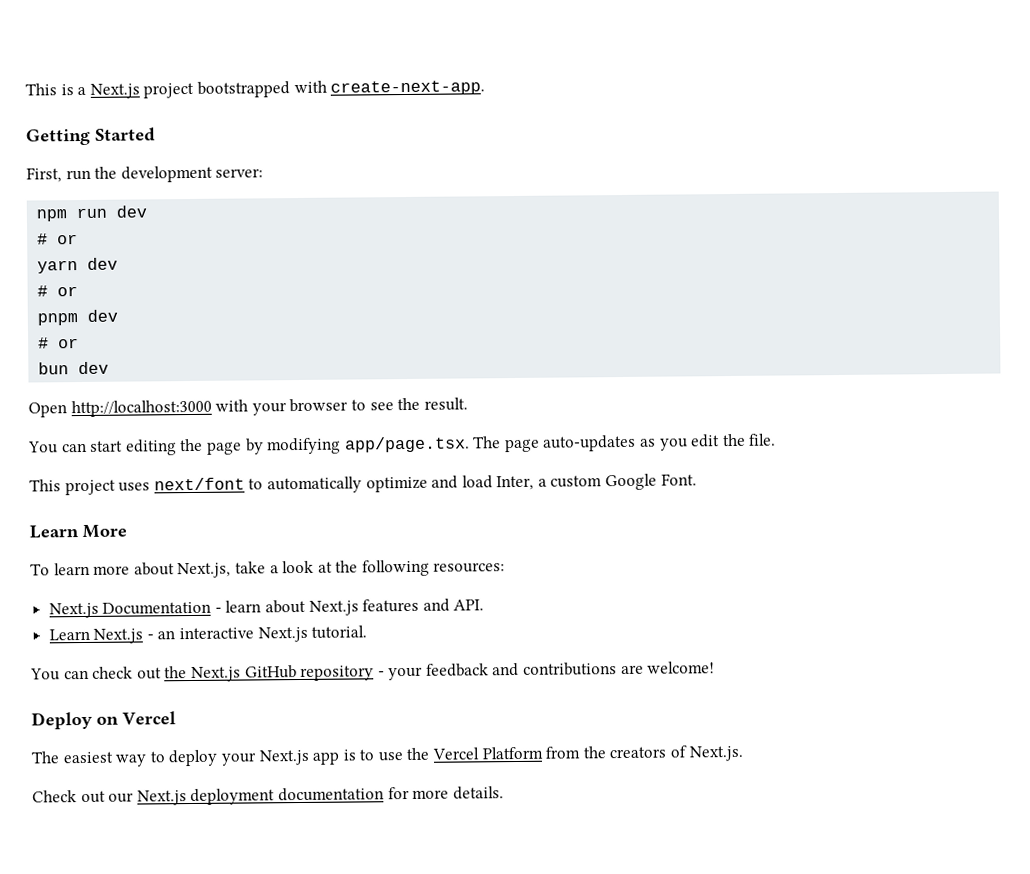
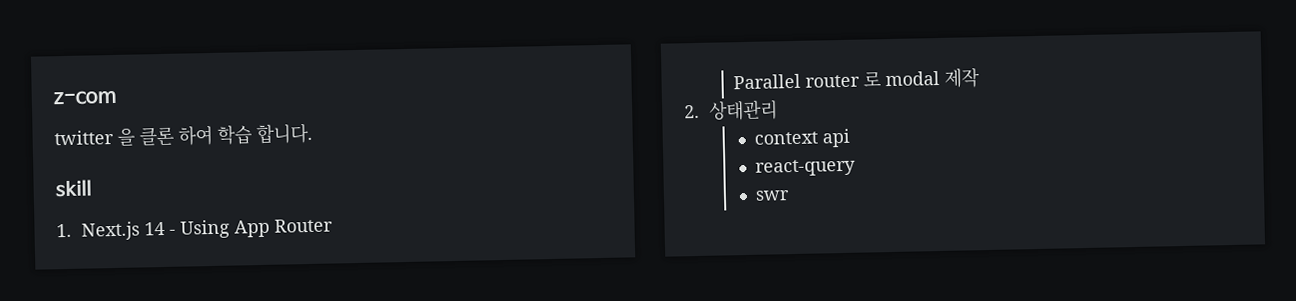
- This is a Next.js project bootstrapped with create-next-app.
- Getting Started
- First, run the development server:
- npm run dev
- # or
- yarn dev
- # or
- pnpm dev
- # or
- bun dev
- Open http://localhost:3000 with your browser to see the result.
- You can start editing the page by modifying app/page.tsx. The page auto-updates as you edit the file.
- This project uses next/font to automatically optimize and load Inter, a custom Google Font.
- Learn More
- To learn more about Next.js, take a look at the following resources:
- Next.js Documentation - learn about Next.js features and API.
- Learn Next.js - an interactive Next.js tutorial.
- You can check out the Next.js GitHub repository - your feedback and contributions are welcome!
- Deploy on Vercel
- The easiest way to deploy your Next.js app is to use the Vercel Platform from the creators of Next.js.
- Check out our Next.js deployment documentation for more details.
+ z-com
+ twitter 을 클론 하여 학습 합니다.
+ skill
+ 1. Next.js 14 - Using App Router
+ Parallel router 로 modal 제작
+ 2. 상태관리
+ context api
+ react-query
+ swr

